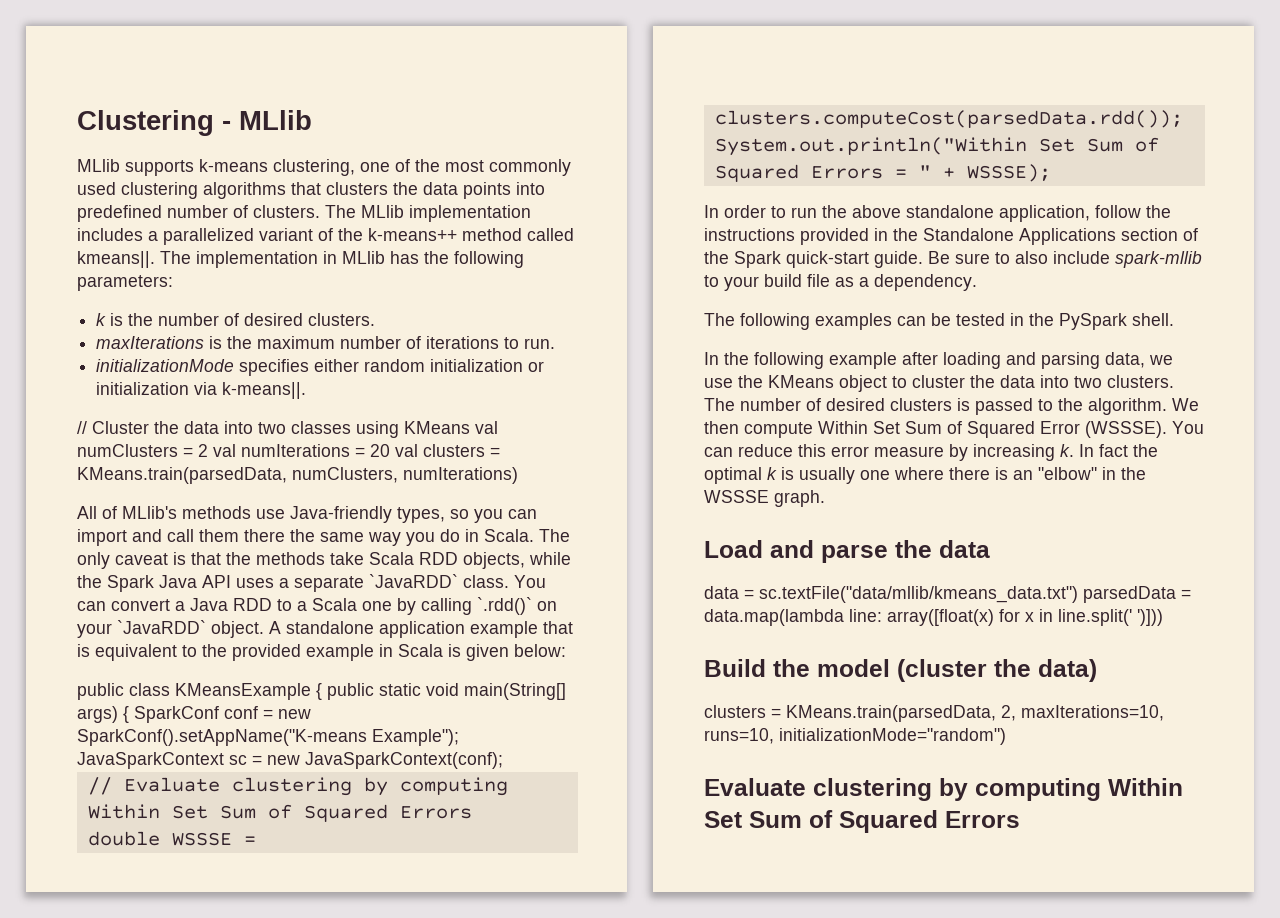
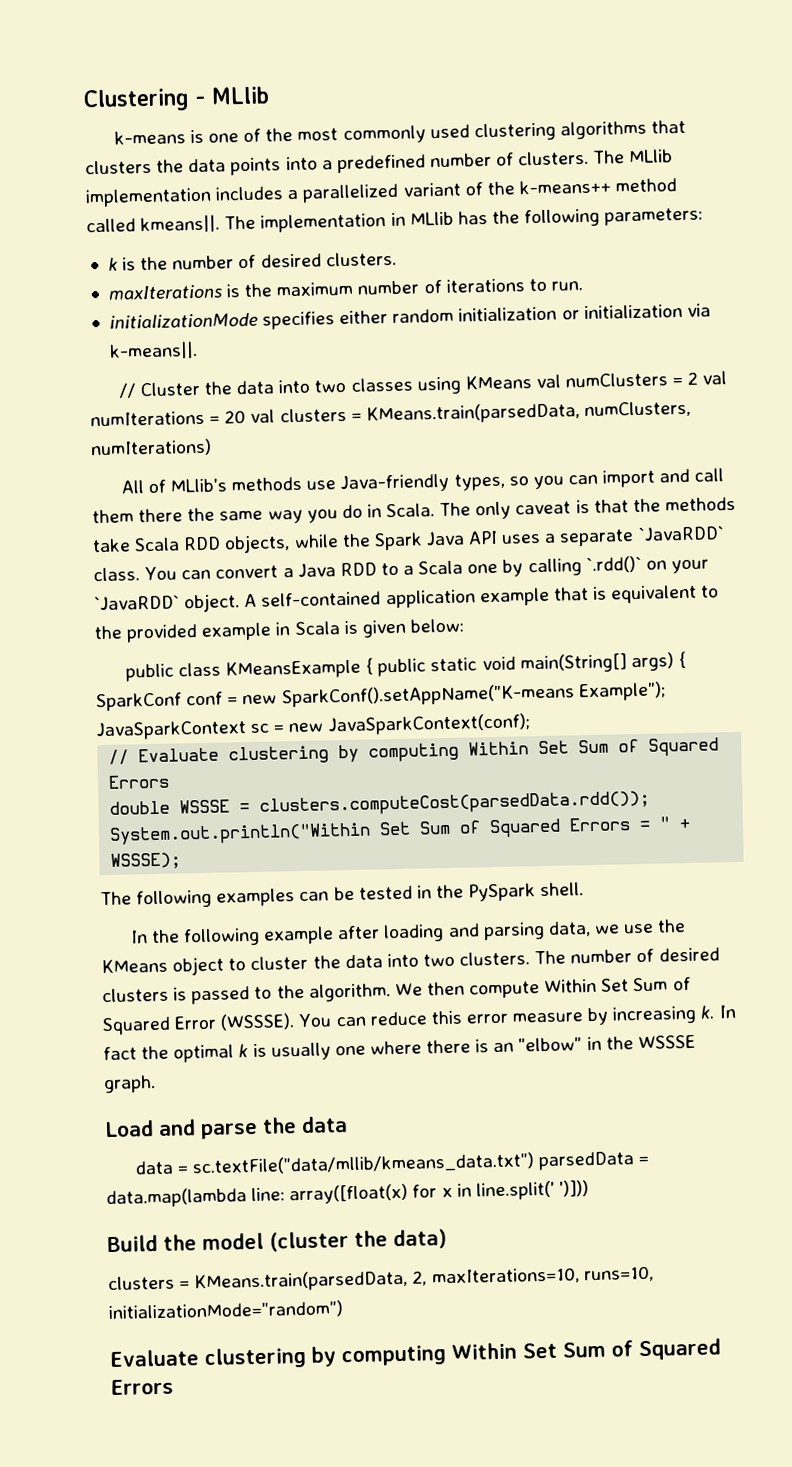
- MLlib supports k-means clustering, one of the most commonly used clustering algorithms that clusters the data points into predefined number of clusters.
+ k-means is one of the most commonly used clustering algorithms that clusters the data points into a predefined number of clusters.
- A standalone application example that is equivalent to the provided example in Scala is given below:
+ A self-contained application example that is equivalent to the provided example in Scala is given below:
- In order to run the above standalone application, follow the instructions provided in the Standalone Applications section of the Spark quick-start guide. Be sure to also include spark-mllib to your build file as a dependency.

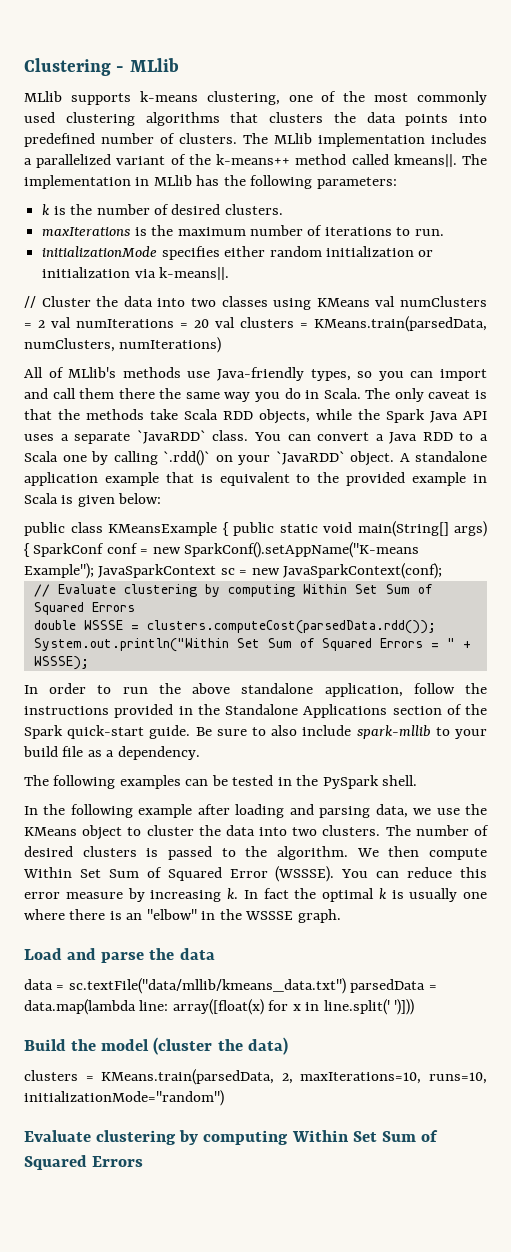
- k-means is one of the most commonly used clustering algorithms that clusters the data points into a predefined number of clusters.
+ MLlib supports k-means clustering, one of the most commonly used clustering algorithms that clusters the data points into predefined number of clusters.
- A self-contained application example that is equivalent to the provided example in Scala is given below:
+ A standalone application example that is equivalent to the provided example in Scala is given below:
+ In order to run the above standalone application, follow the instructions provided in the Standalone Applications section of the Spark quick-start guide. Be sure to also include spark-mllib to your build file as a dependency.

